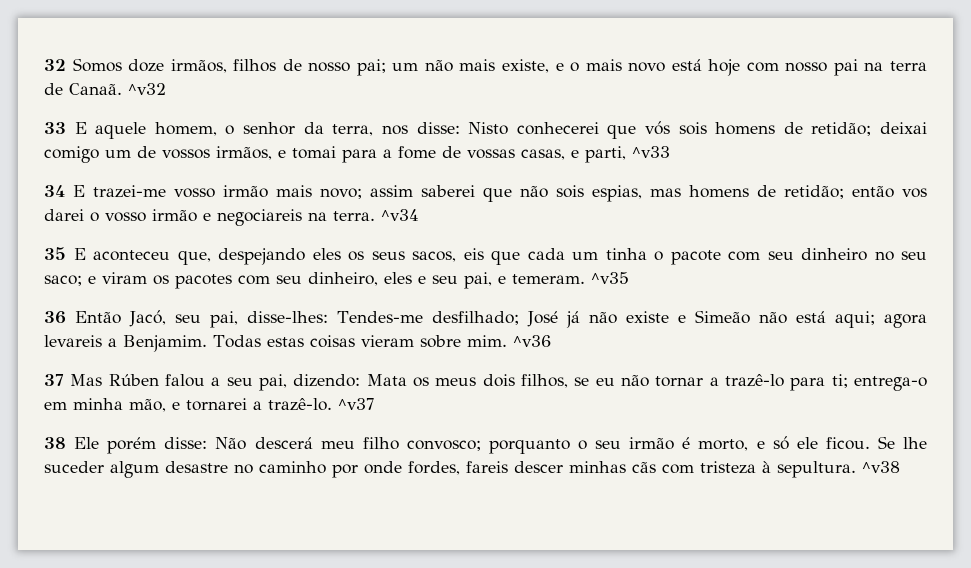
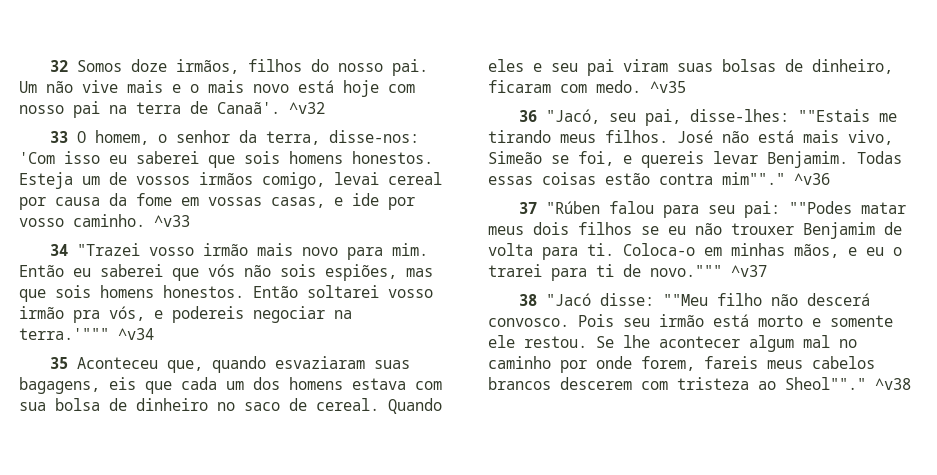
- 32 Somos doze irmãos, filhos de nosso pai; um não mais existe, e o mais novo está hoje com nosso pai na terra de Canaã.
+ 32 Somos doze irmãos, filhos do nosso pai. Um não vive mais e o mais novo está hoje com nosso pai na terra de Canaã'.
- 33 E aquele homem, o senhor da terra, nos disse: Nisto conhecerei que vós sois homens de retidão; deixai comigo um de vossos irmãos, e tomai para a fome de vossas casas, e parti, ^v33
+ 33 O homem, o senhor da terra, disse-nos: 'Com isso eu saberei que sois homens honestos. Esteja um de vossos irmãos comigo, levai cereal por causa da fome em vossas casas, e ide por vosso caminho. ^v33
- 34 E trazei-me vosso irmão mais novo; assim saberei que não sois espias, mas homens de retidão; então vos darei o vosso irmão e negociareis na terra. ^v34
- 35 E aconteceu que, despejando eles os seus sacos, eis que cada um tinha o pacote com seu dinheiro no seu saco; e viram os pacotes com seu dinheiro, eles e seu pai, e temeram.
+ 34 "Trazei vosso irmão mais novo para mim. Então eu saberei que vós não sois espiões, mas que sois homens honestos. Então soltarei vosso irmão pra vós, e podereis negociar na terra.'""" ^v34
+ 35 Aconteceu que, quando esvaziaram suas bagagens, eis que cada um dos homens estava com sua bolsa de dinheiro no saco de cereal. Quando eles e seu pai viram suas bolsas de dinheiro, ficaram com medo.
- 36 Então Jacó, seu pai, disse-lhes: Tendes-me desfilhado; José já não existe e Simeão não está aqui; agora levareis a Benjamim. Todas estas coisas vieram sobre mim. ^v36
- 37 Mas Rúben falou a seu pai, dizendo: Mata os meus dois filhos, se eu não tornar a trazê-lo para ti; entrega-o em minha mão, e tornarei a trazê-lo. ^v37
- 38 Ele porém disse: Não descerá meu filho convosco; porquanto o seu irmão é morto, e só ele ficou. Se lhe suceder algum desastre no caminho por onde fordes, fareis descer minhas cãs com tristeza à sepultura.
+ 36 "Jacó, seu pai, disse-lhes: ""Estais me tirando meus filhos. José não está mais vivo, Simeão se foi, e quereis levar Benjamim. Todas essas coisas estão contra mim""." ^v36
+ 37 "Rúben falou para seu pai: ""Podes matar meus dois filhos se eu não trouxer Benjamim de volta para ti. Coloca-o em minhas mãos, e eu o trarei para ti de novo.""" ^v37
+ 38 "Jacó disse: ""Meu filho não descerá convosco. Pois seu irmão está morto e somente ele restou. Se lhe acontecer algum mal no caminho por onde forem, fareis meus cabelos brancos descerem com tristeza ao Sheol""."

